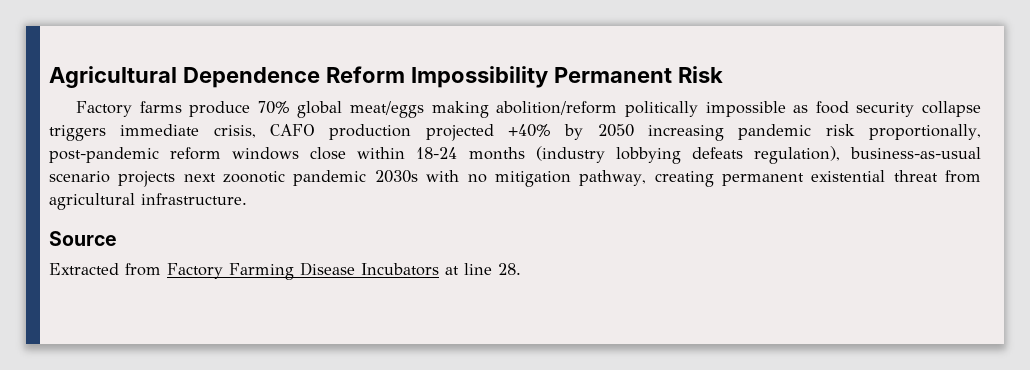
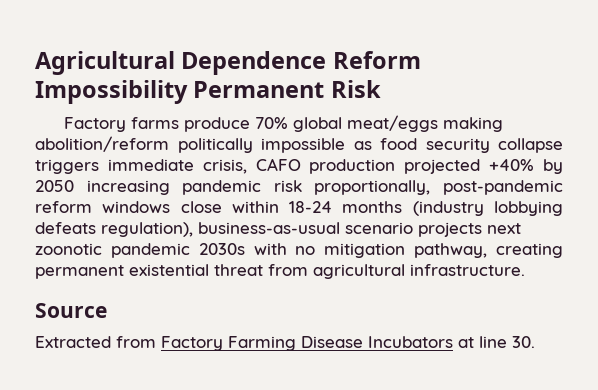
- Extracted from Factory Farming Disease Incubators at line 28.
+ Extracted from Factory Farming Disease Incubators at line 30.

